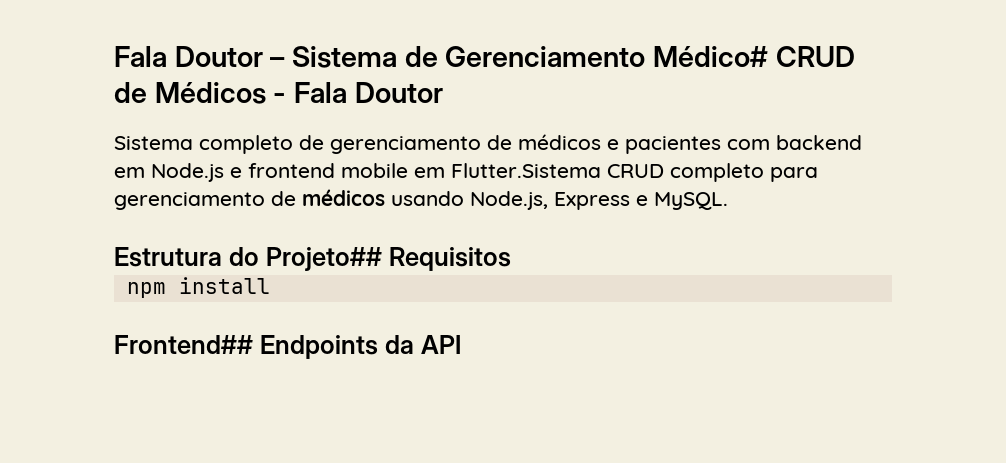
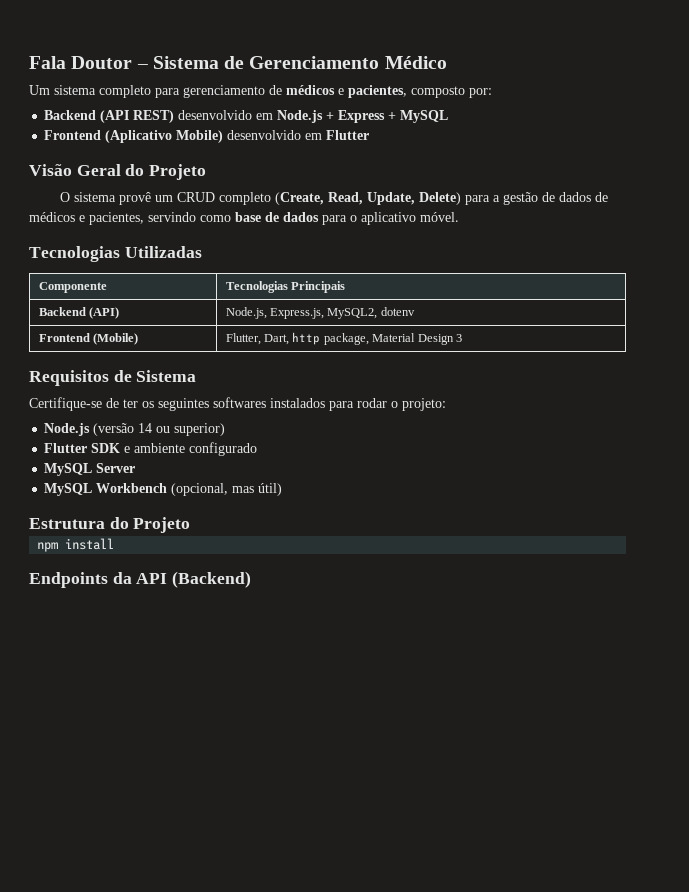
- Fala Doutor – Sistema de Gerenciamento Médico# CRUD de Médicos - Fala Doutor
- Sistema completo de gerenciamento de médicos e pacientes com backend em Node.js e frontend mobile em Flutter.Sistema CRUD completo para gerenciamento de médicos usando Node.js, Express e MySQL.
+ Fala Doutor – Sistema de Gerenciamento Médico
+ Um sistema completo para gerenciamento de médicos e pacientes, composto por:
+ Backend (API REST) desenvolvido em Node.js + Express + MySQL
+ Frontend (Aplicativo Mobile) desenvolvido em Flutter
+ Visão Geral do Projeto
+ O sistema provê um CRUD completo (Create, Read, Update, Delete) para a gestão de dados de médicos e pacientes, servindo como base de dados para o aplicativo móvel.
+ Tecnologias Utilizadas
+ Componente | Tecnologias Principais
+ Backend (API) | Node.js, Express.js, MySQL2, dotenv
+ Frontend (Mobile) | Flutter, Dart, http package, Material Design 3
+ Requisitos de Sistema
+ Certifique-se de ter os seguintes softwares instalados para rodar o projeto:
+ Node.js (versão 14 ou superior)
+ Flutter SDK e ambiente configurado
+ MySQL Server
+ MySQL Workbench (opcional, mas útil)
- Estrutura do Projeto## Requisitos
+ Estrutura do Projeto
- Frontend## Endpoints da API
+ Endpoints da API (Backend)

